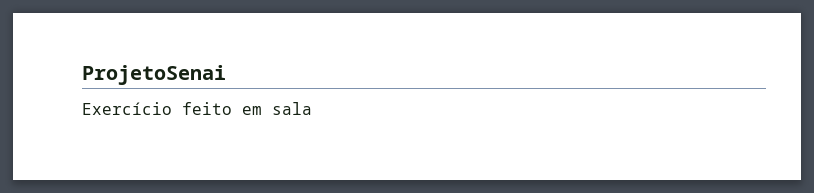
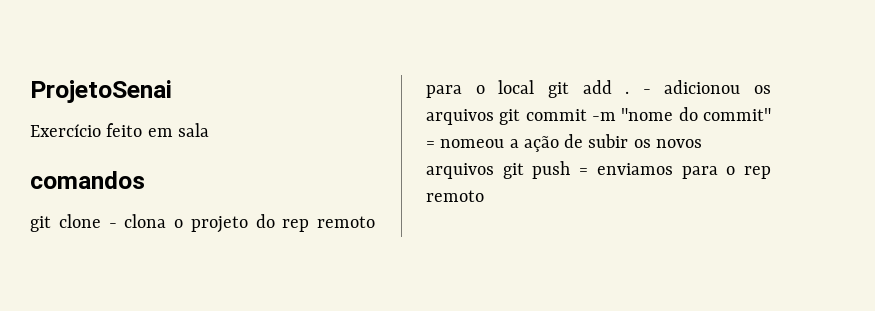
+ comandos
+ git clone - clona o projeto do rep remoto para o local git add . - adicionou os arquivos git commit -m "nome do commit" = nomeou a ação de subir os novos arquivos git push = enviamos para o rep remoto

